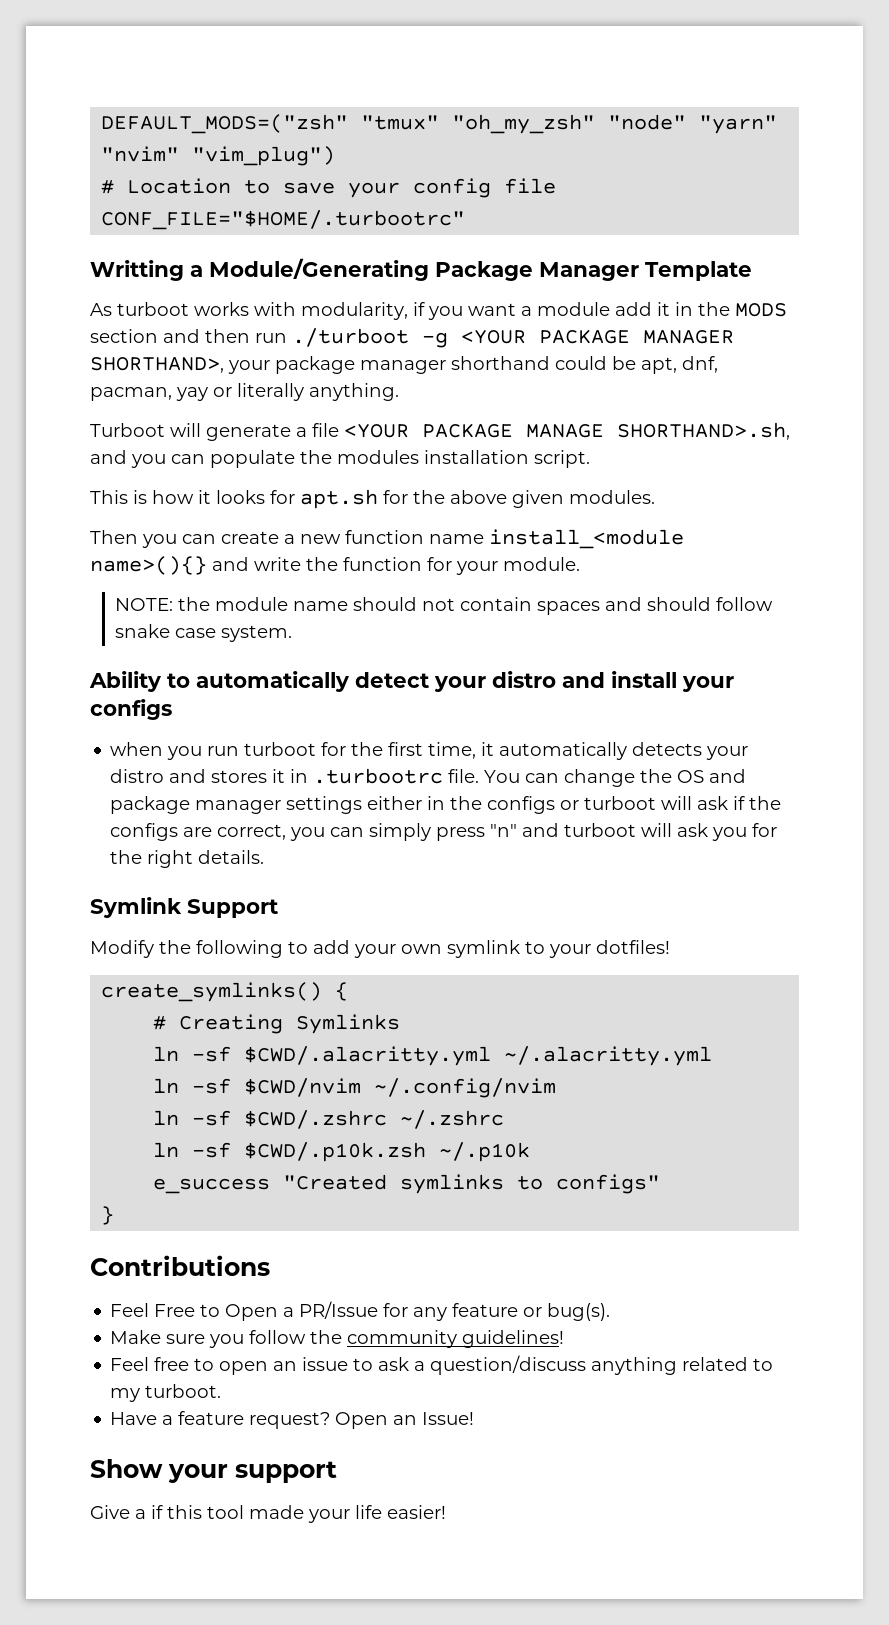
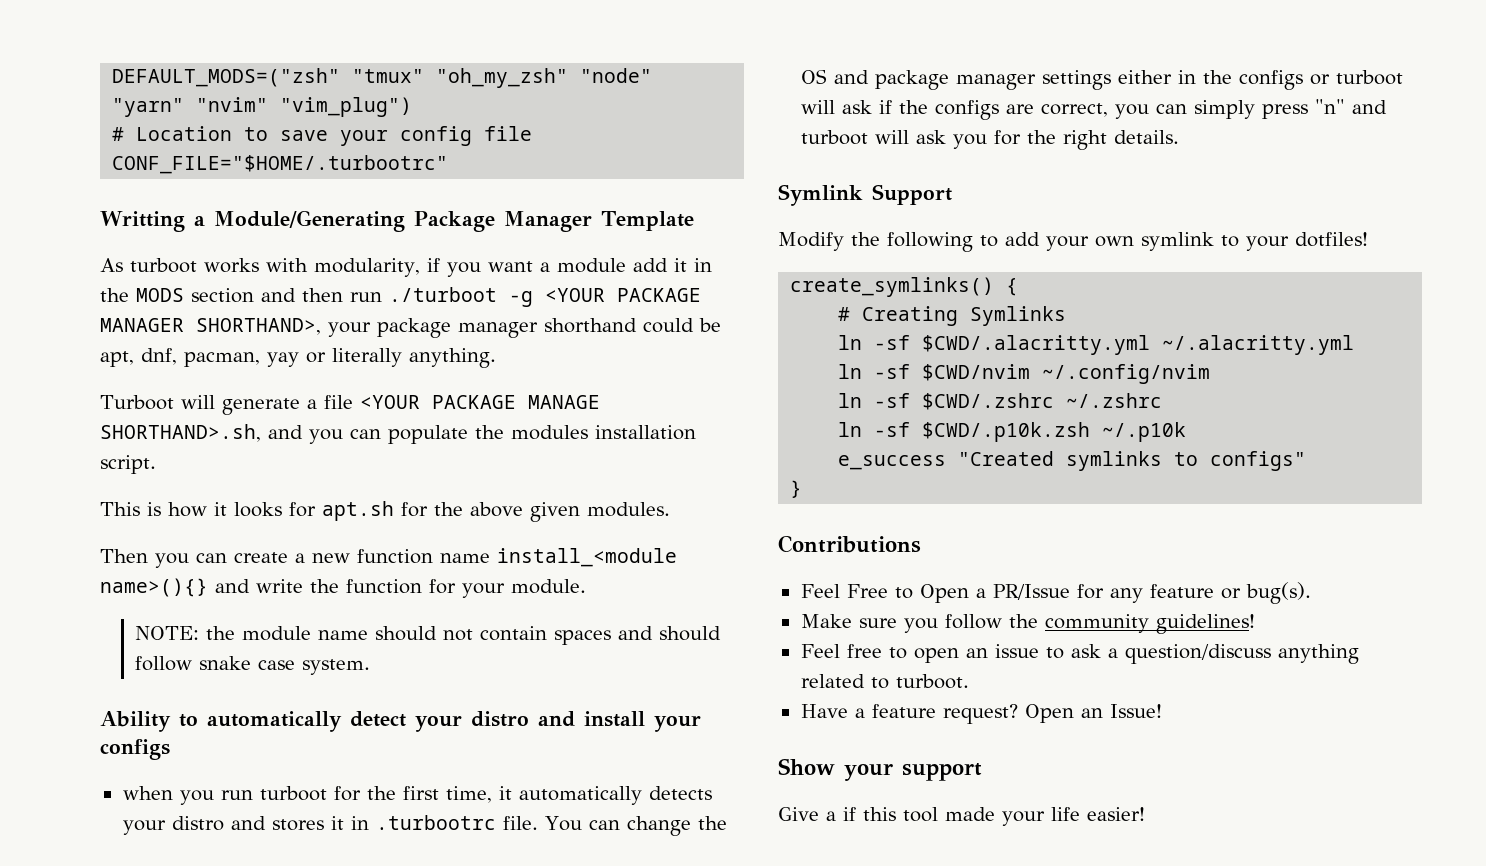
- Feel free to open an issue to ask a question/discuss anything related to my turboot.
+ Feel free to open an issue to ask a question/discuss anything related to turboot.

